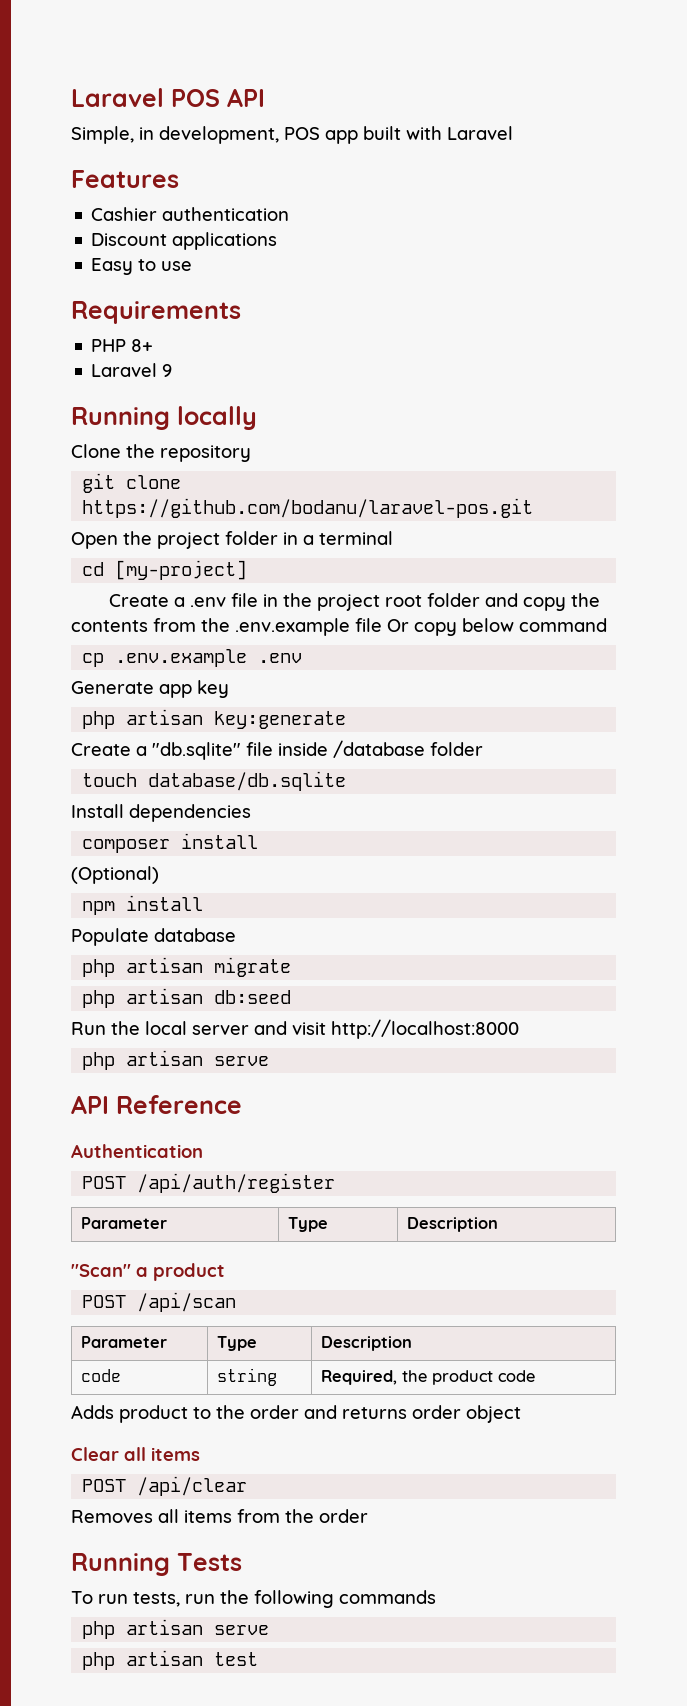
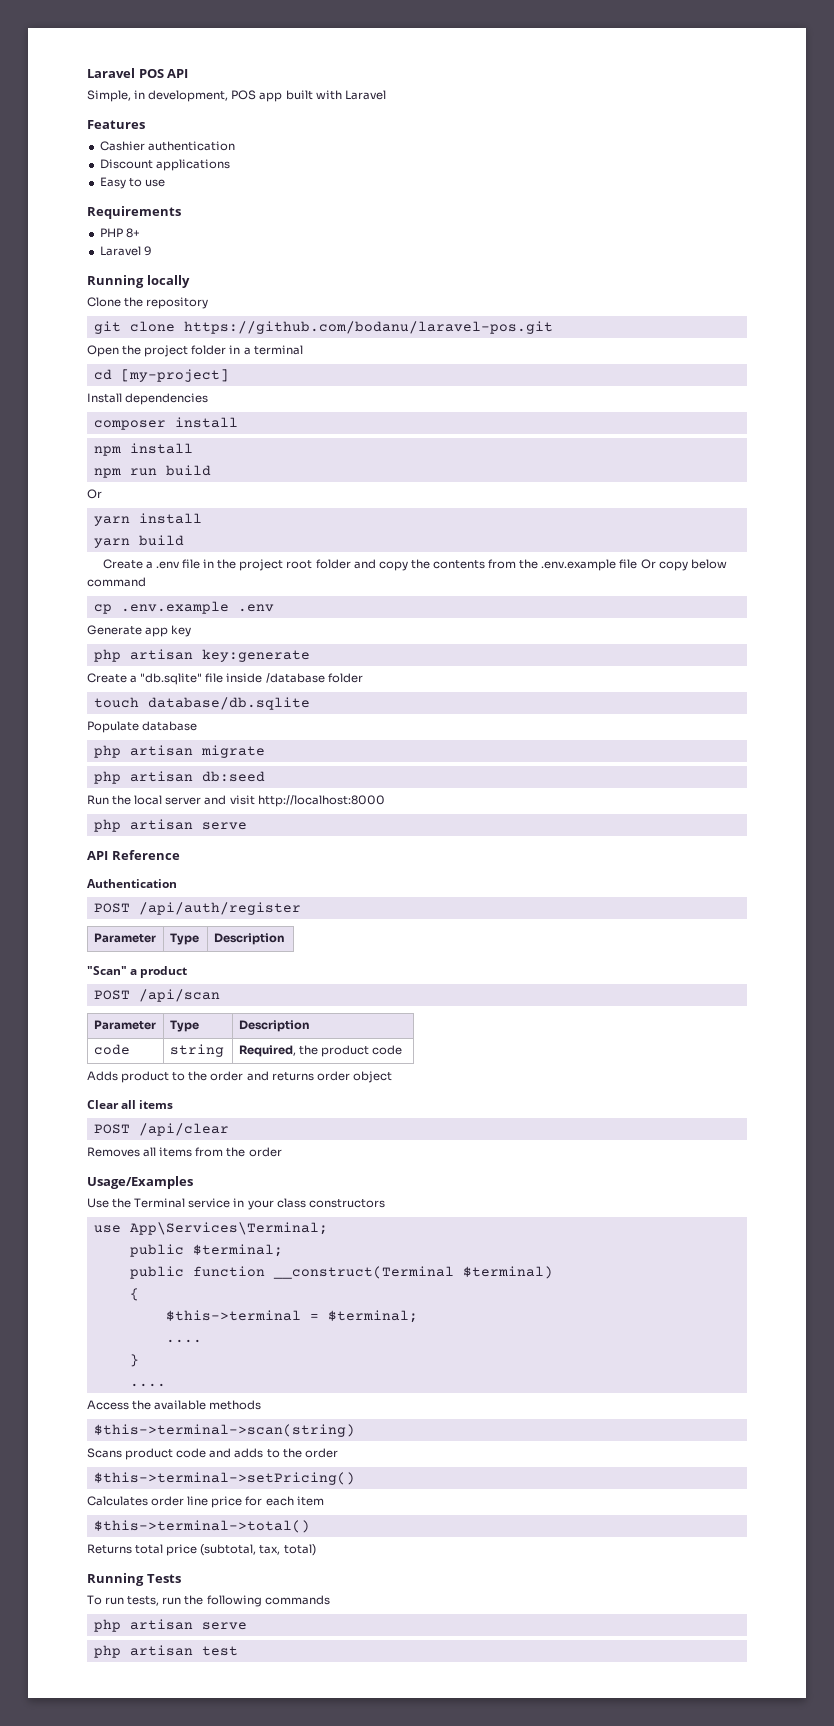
+ Install dependencies
+ composer install
+ npm install
+ npm run build
+ Or
+ yarn install
+ yarn build
- Install dependencies
- composer install
- (Optional)
- npm install
+ Usage/Examples
+ Use the Terminal service in your class constructors
+ use App\Services\Terminal;
+ public $terminal;
+ public function __construct(Terminal $terminal)
+ {
+ $this->terminal = $terminal;
+ ....
+ }
+ ....
+ Access the available methods
+ $this->terminal->scan(string)
+ Scans product code and adds to the order
+ $this->terminal->setPricing()
+ Calculates order line price for each item
+ $this->terminal->total()
+ Returns total price (subtotal, tax, total)

